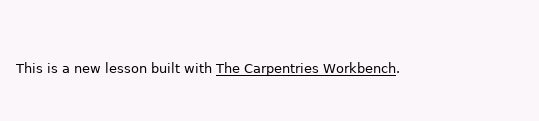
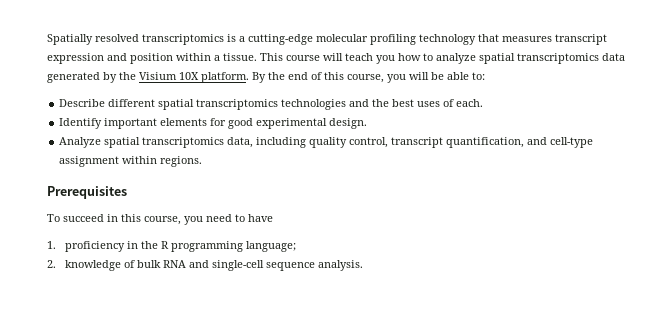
- This is a new lesson built with The Carpentries Workbench.
+ Spatially resolved transcriptomics is a cutting-edge molecular profiling technology that measures transcript expression and position within a tissue. This course will teach you how to analyze spatial transcriptomics data generated by the Visium 10X platform. By the end of this course, you will be able to:
+ Describe different spatial transcriptomics technologies and the best uses of each.
+ Identify important elements for good experimental design.
+ Analyze spatial transcriptomics data, including quality control, transcript quantification, and cell-type assignment within regions.
+ Prerequisites
+ To succeed in this course, you need to have
+ 1. proficiency in the R programming language;
+ 2. knowledge of bulk RNA and single-cell sequence analysis.

